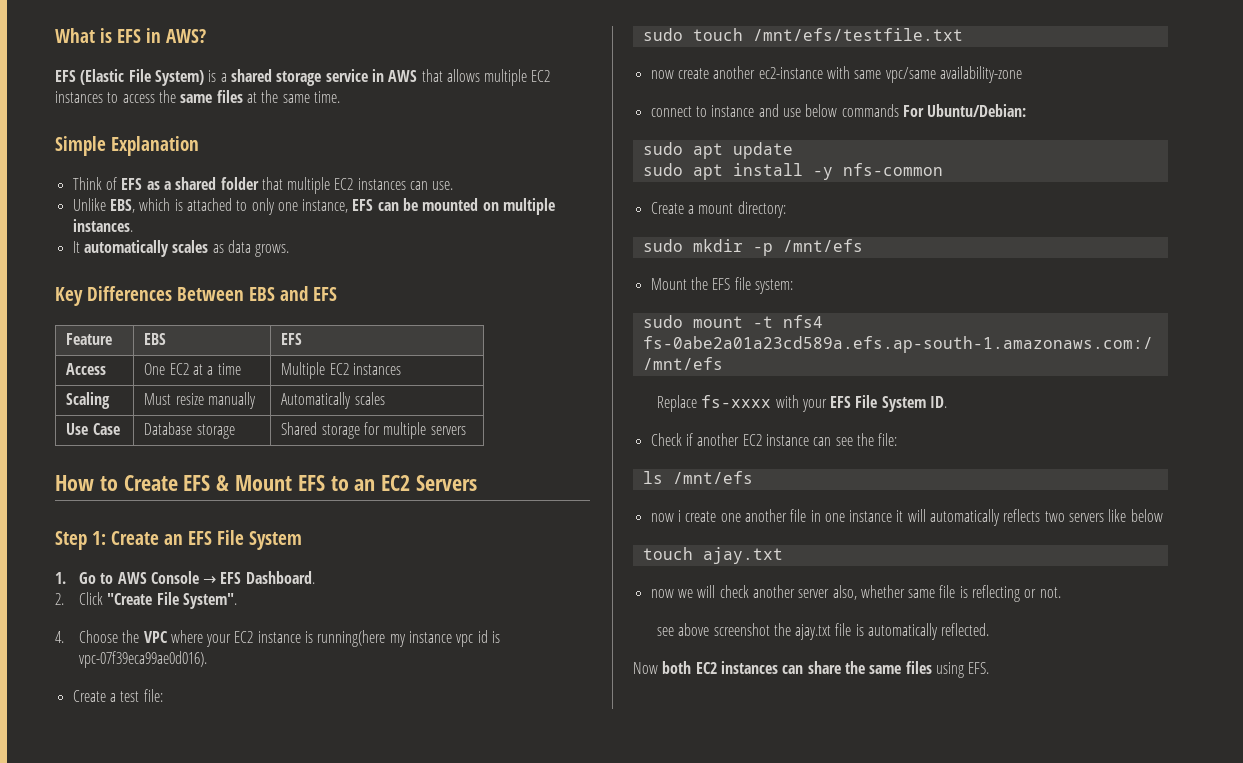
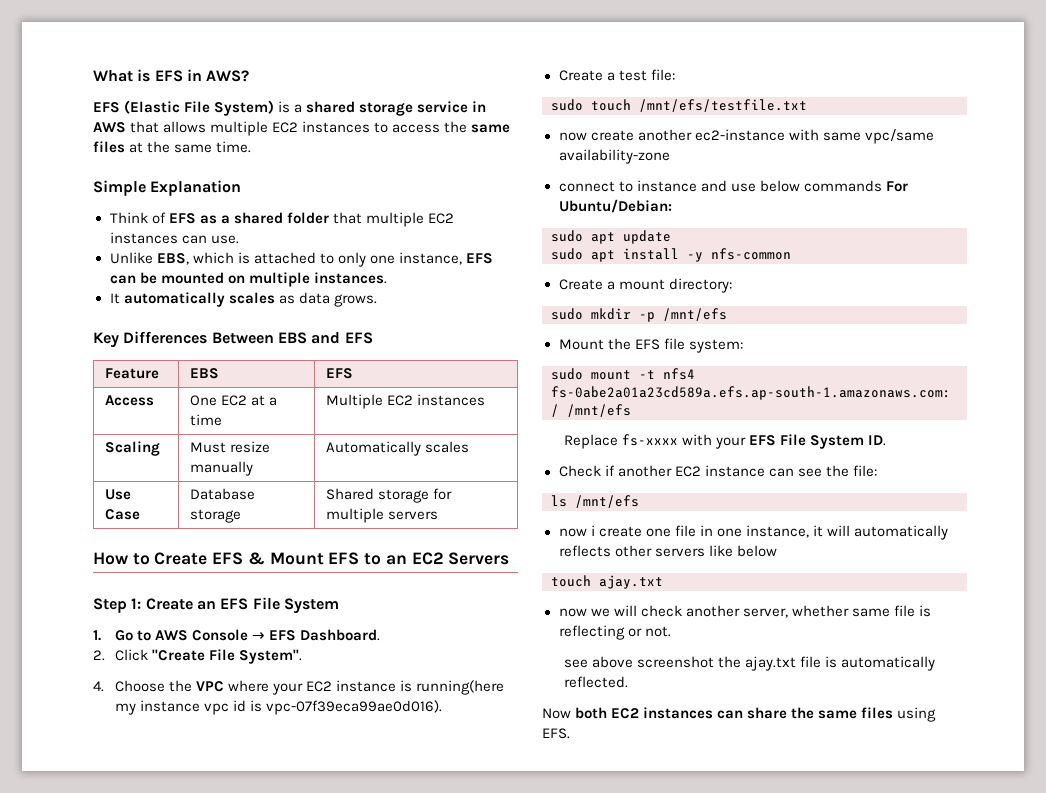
- now i create one another file in one instance it will automatically reflects two servers like below
+ now i create one file in one instance, it will automatically reflects other servers like below
- now we will check another server also, whether same file is reflecting or not.
+ now we will check another server, whether same file is reflecting or not.

